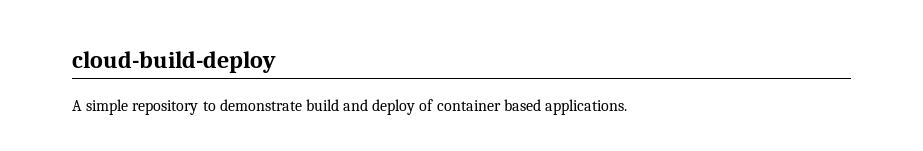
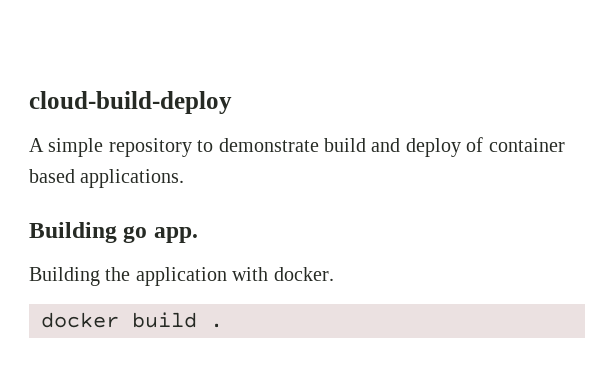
+ Building go app.
+ Building the application with docker.
+ docker build .

